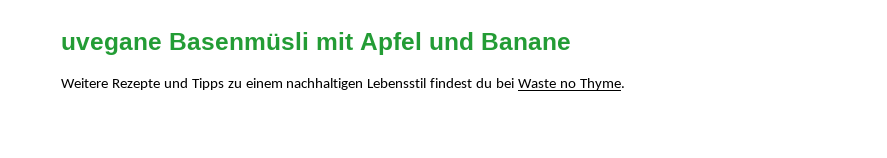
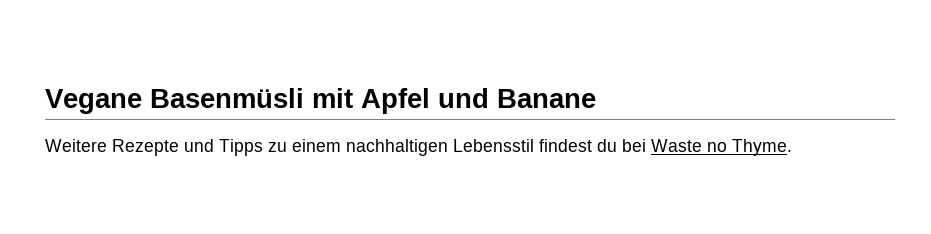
- uvegane Basenmüsli mit Apfel und Banane
+ Vegane Basenmüsli mit Apfel und Banane

